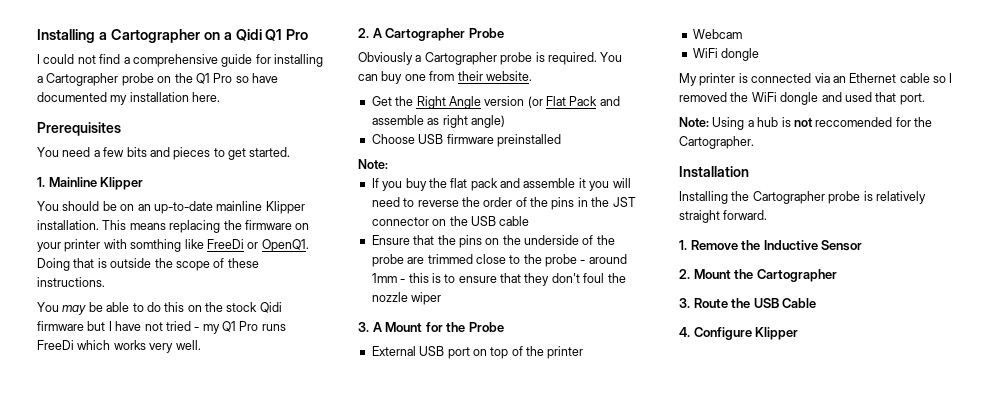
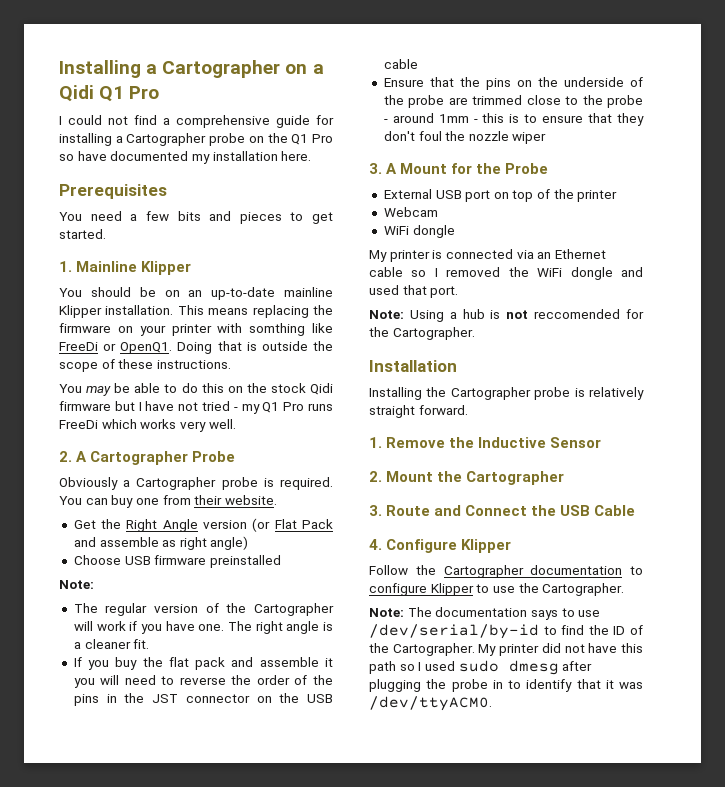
+ The regular version of the Cartographer will work if you have one. The right angle is a cleaner fit.
- 3. Route the USB Cable
+ 3. Route and Connect the USB Cable
+ Follow the Cartographer documentation to configure Klipper to use the Cartographer.
+ Note: The documentation says to use /dev/serial/by-id to find the ID of the Cartographer. My printer did not have this path so I used sudo dmesg after plugging the probe in to identify that it was /dev/ttyACM0.

